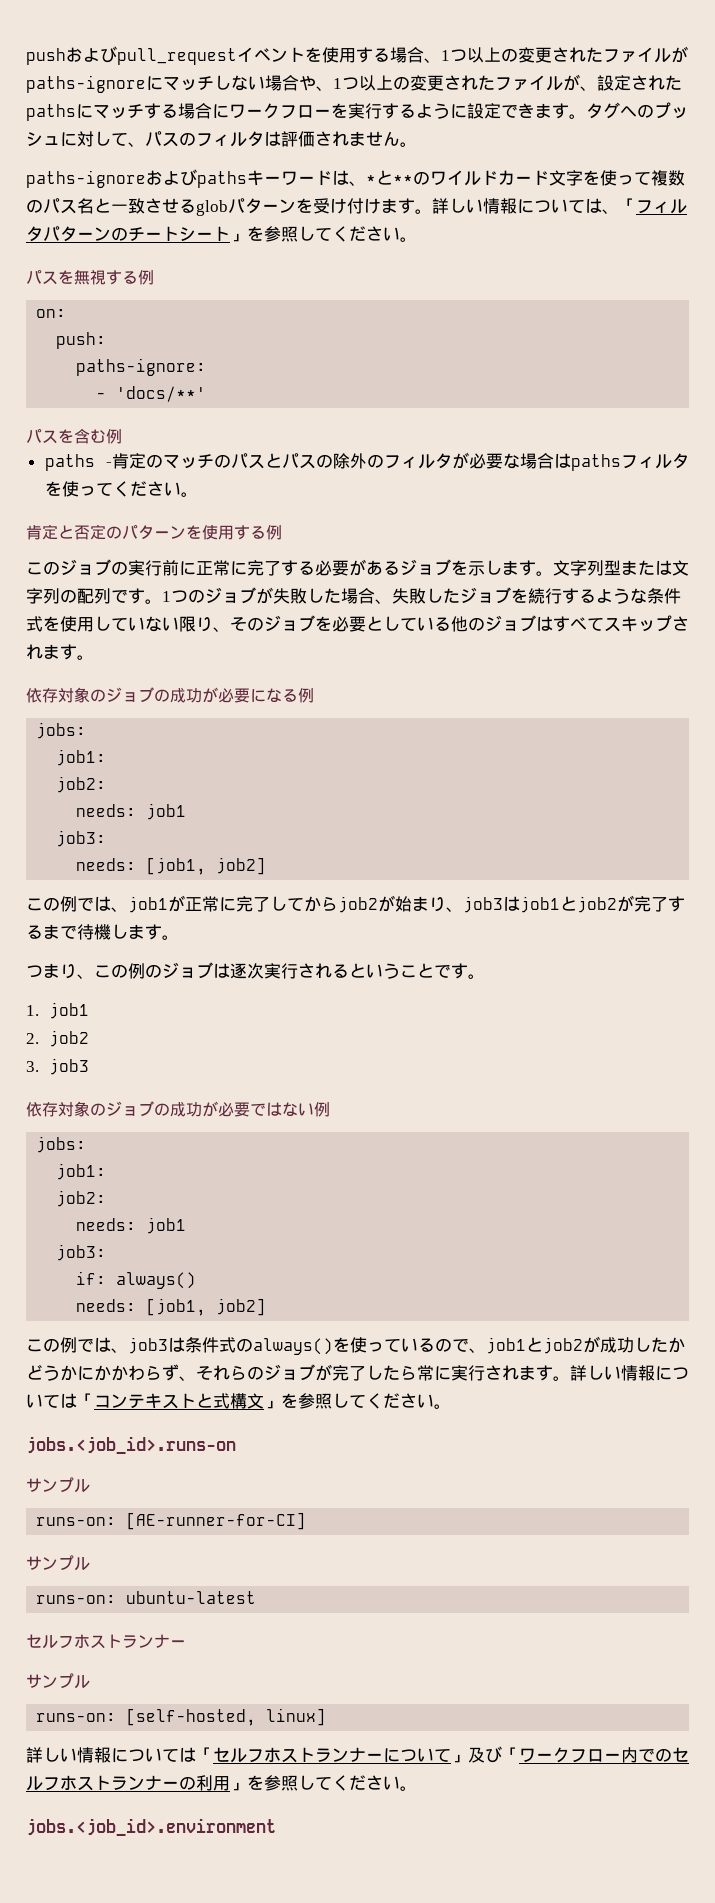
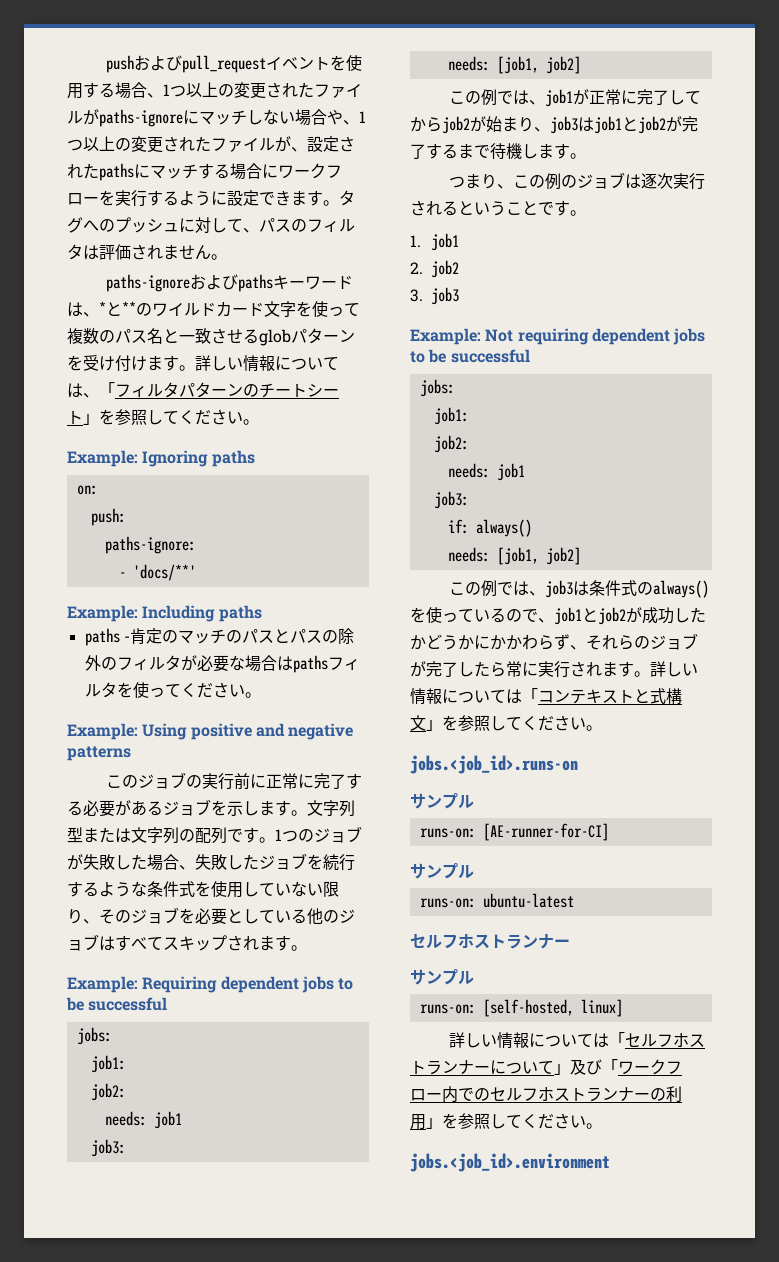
- パスを無視する例
+ Example: Ignoring paths
- パスを含む例
+ Example: Including paths
- 肯定と否定のパターンを使用する例
+ Example: Using positive and negative patterns
- 依存対象のジョブの成功が必要になる例
+ Example: Requiring dependent jobs to be successful
- 依存対象のジョブの成功が必要ではない例
+ Example: Not requiring dependent jobs to be successful

